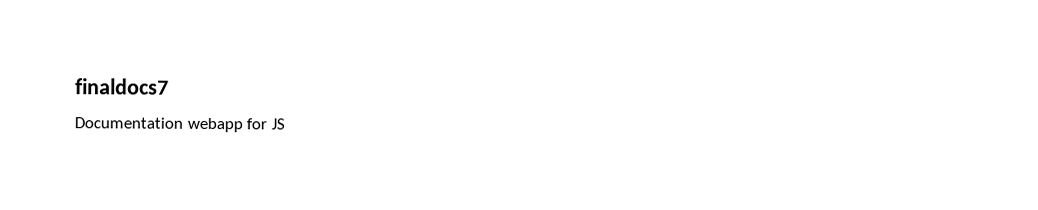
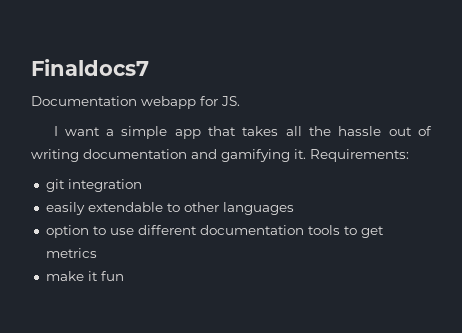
- finaldocs7
+ Finaldocs7
- Documentation webapp for JS
+ Documentation webapp for JS.
+ I want a simple app that takes all the hassle out of writing documentation and gamifying it. Requirements:
+ git integration
+ easily extendable to other languages
+ option to use different documentation tools to get metrics
+ make it fun

